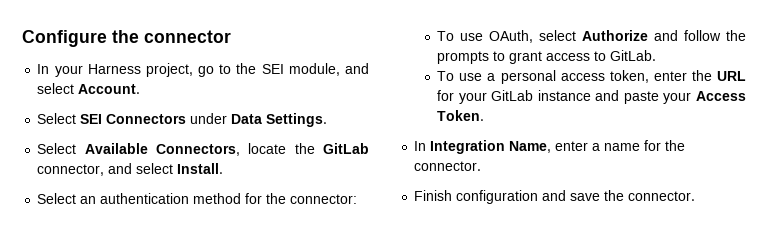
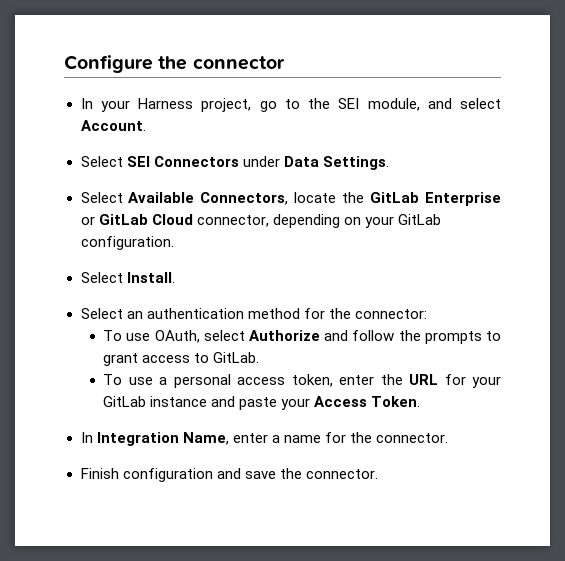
- Select Available Connectors, locate the GitLab connector, and select Install.
+ Select Available Connectors, locate the GitLab Enterprise or GitLab Cloud connector, depending on your GitLab configuration.
+ Select Install.

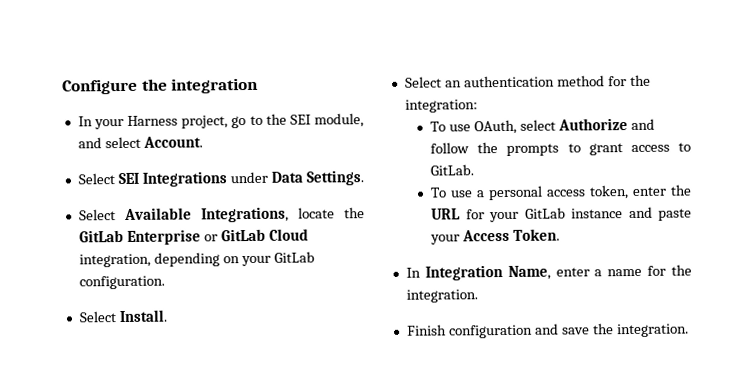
- Configure the connector
+ Configure the integration
- Select SEI Connectors under Data Settings.
+ Select SEI Integrations under Data Settings.
- Select Available Connectors, locate the GitLab Enterprise or GitLab Cloud connector, depending on your GitLab configuration.
+ Select Available Integrations, locate the GitLab Enterprise or GitLab Cloud integration, depending on your GitLab configuration.
- Select an authentication method for the connector:
+ Select an authentication method for the integration:
- In Integration Name, enter a name for the connector.
+ In Integration Name, enter a name for the integration.
- Finish configuration and save the connector.
+ Finish configuration and save the integration.

